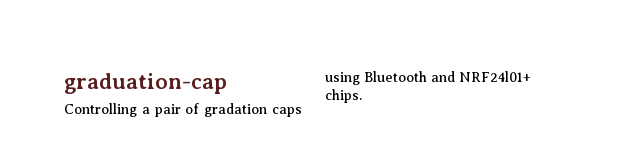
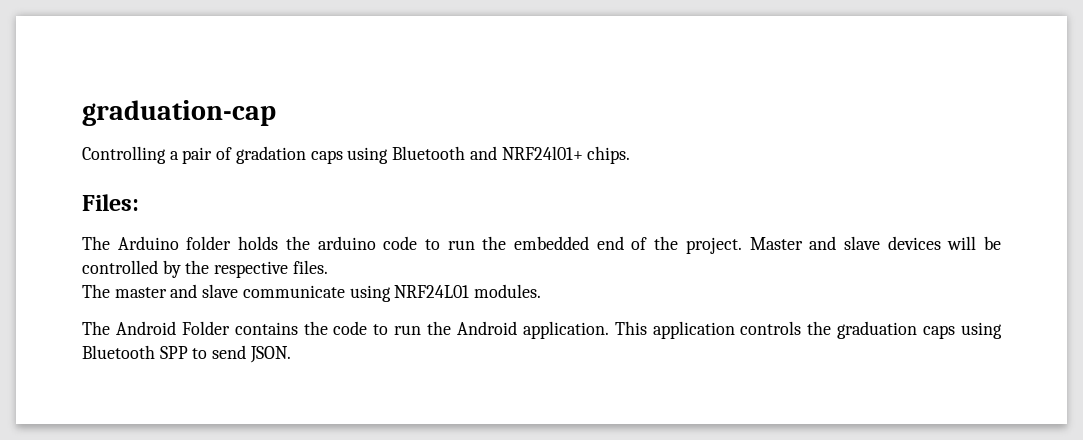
+ Files:
+ The Arduino folder holds the arduino code to run the embedded end of the project. Master and slave devices will be controlled by the respective files.
+ The master and slave communicate using NRF24L01 modules.
+ The Android Folder contains the code to run the Android application. This application controls the graduation caps using Bluetooth SPP to send JSON.

